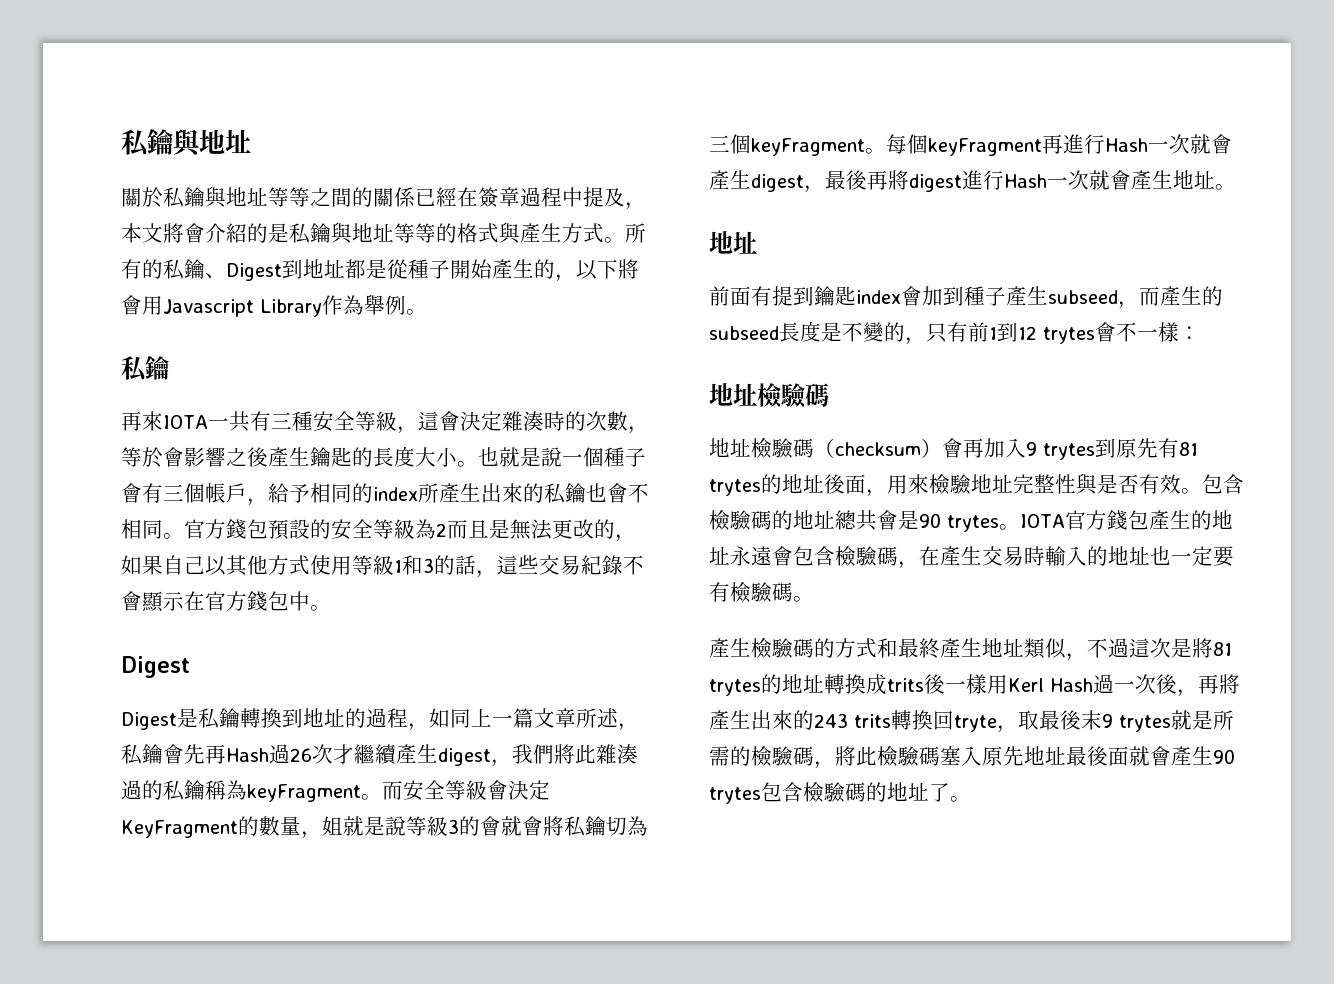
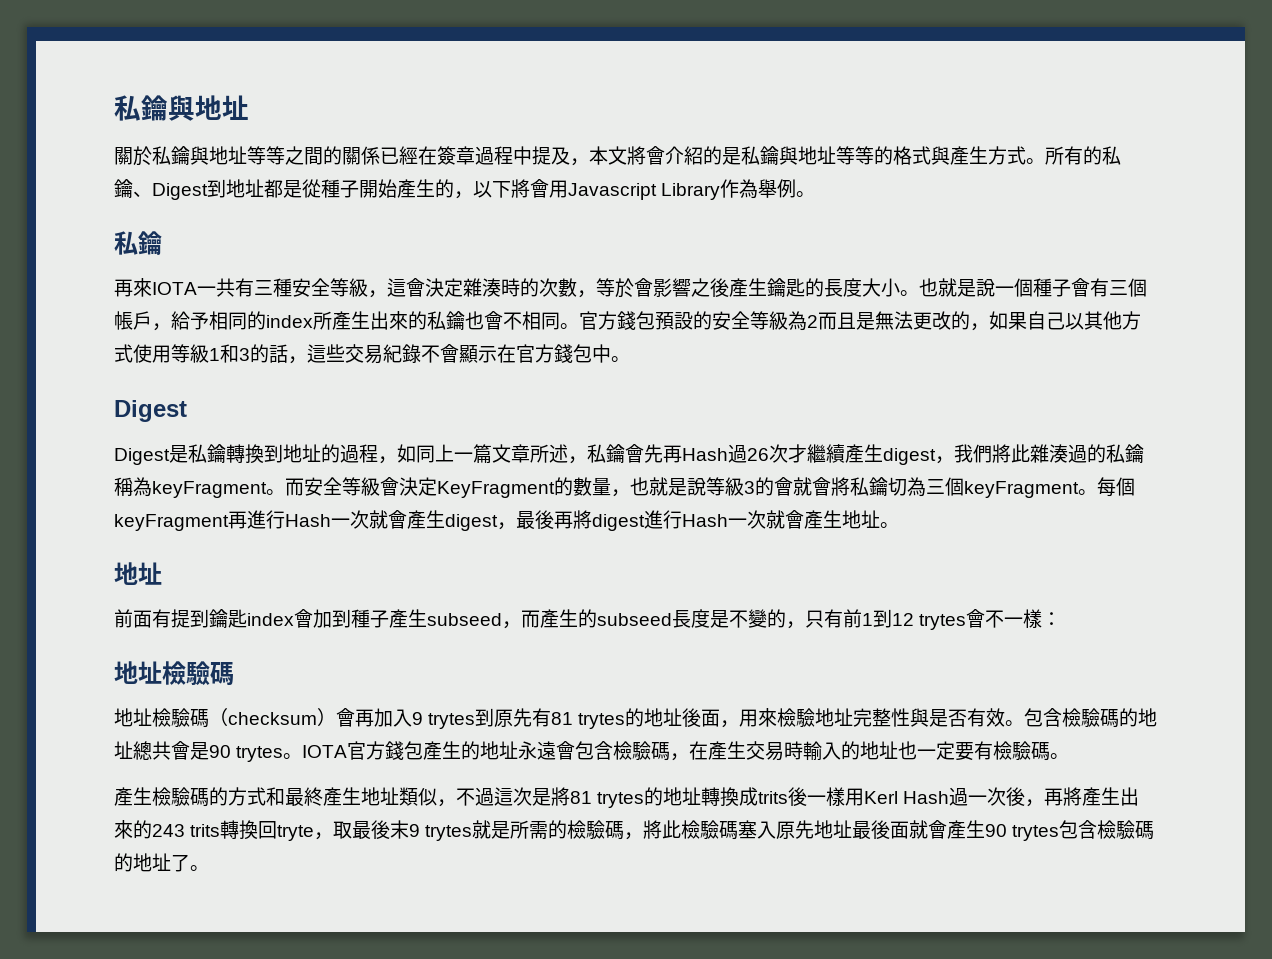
- 而安全等級會決定KeyFragment的數量，姐就是說等級3的會就會將私鑰切為三個keyFragment。
+ 而安全等級會決定KeyFragment的數量，也就是說等級3的會就會將私鑰切為三個keyFragment。

